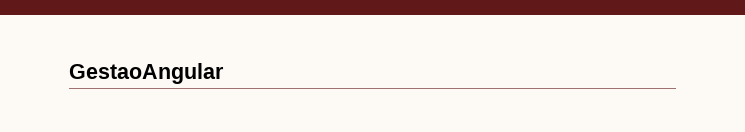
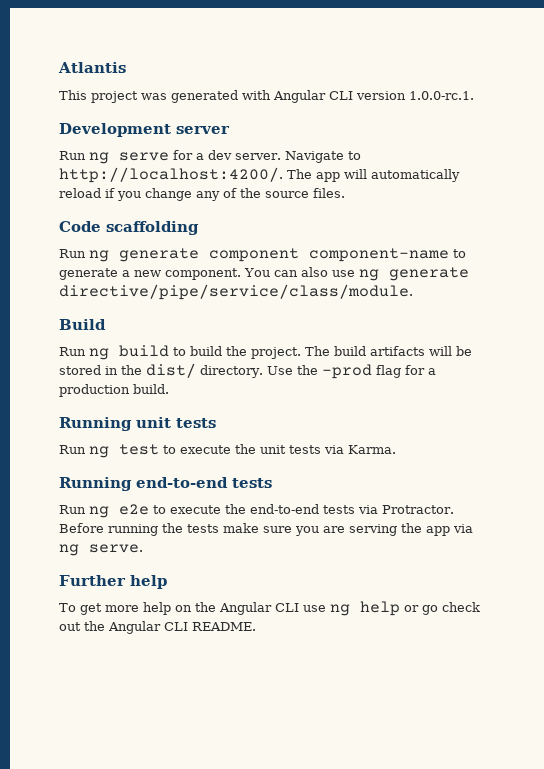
- GestaoAngular
+ Atlantis
+ This project was generated with Angular CLI version 1.0.0-rc.1.
+ Development server
+ Run ng serve for a dev server. Navigate to http://localhost:4200/. The app will automatically reload if you change any of the source files.
+ Code scaffolding
+ Run ng generate component component-name to generate a new component. You can also use ng generate directive/pipe/service/class/module.
+ Build
+ Run ng build to build the project. The build artifacts will be stored in the dist/ directory. Use the -prod flag for a production build.
+ Running unit tests
+ Run ng test to execute the unit tests via Karma.
+ Running end-to-end tests
+ Run ng e2e to execute the end-to-end tests via Protractor. Before running the tests make sure you are serving the app via ng serve.
+ Further help
+ To get more help on the Angular CLI use ng help or go check out the Angular CLI README.

